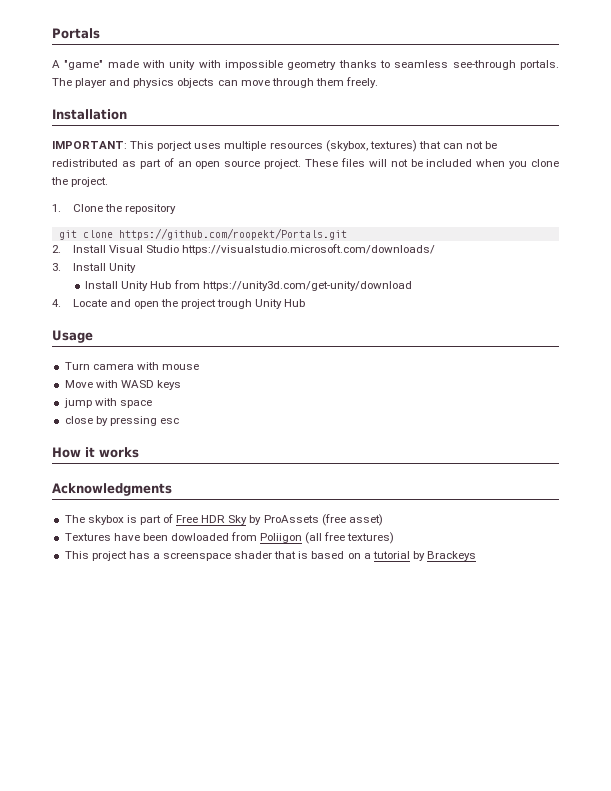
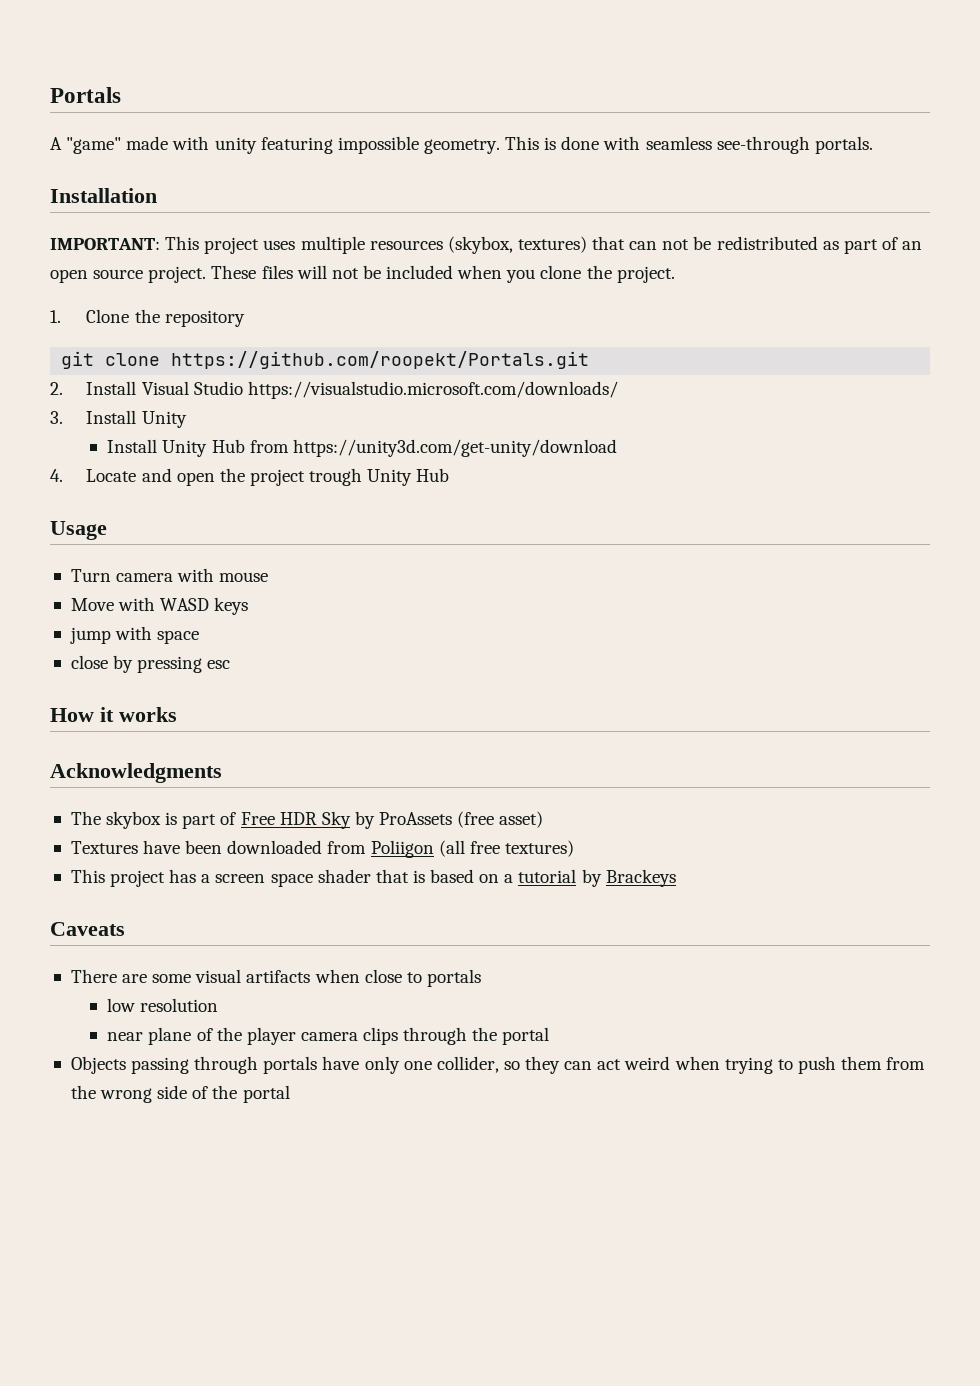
- A "game" made with unity with impossible geometry thanks to seamless see-through portals. The player and physics objects can move through them freely.
+ A "game" made with unity featuring impossible geometry. This is done with seamless see-through portals.
- IMPORTANT: This porject uses multiple resources (skybox, textures) that can not be redistributed as part of an open source project.
+ IMPORTANT: This project uses multiple resources (skybox, textures) that can not be redistributed as part of an open source project.
- Textures have been dowloaded from Poliigon (all free textures)
+ Textures have been downloaded from Poliigon (all free textures)
- This project has a screenspace shader that is based on a tutorial by Brackeys
+ This project has a screen space shader that is based on a tutorial by Brackeys
+ Caveats
+ There are some visual artifacts when close to portals
+ low resolution
+ near plane of the player camera clips through the portal
+ Objects passing through portals have only one collider, so they can act weird when trying to push them from the wrong side of the portal

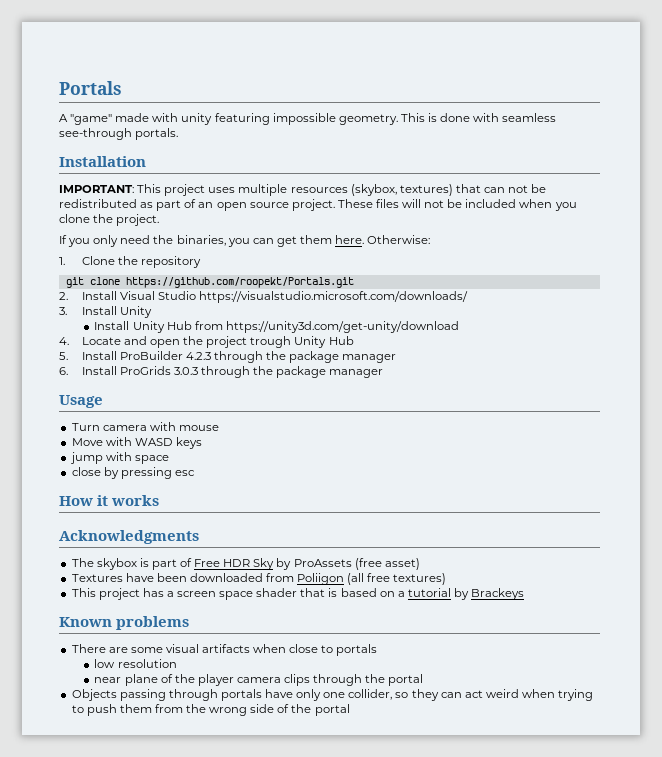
+ If you only need the binaries, you can get them here. Otherwise:
+ 5. Install ProBuilder 4.2.3 through the package manager
+ 6. Install ProGrids 3.0.3 through the package manager
- Caveats
+ Known problems

